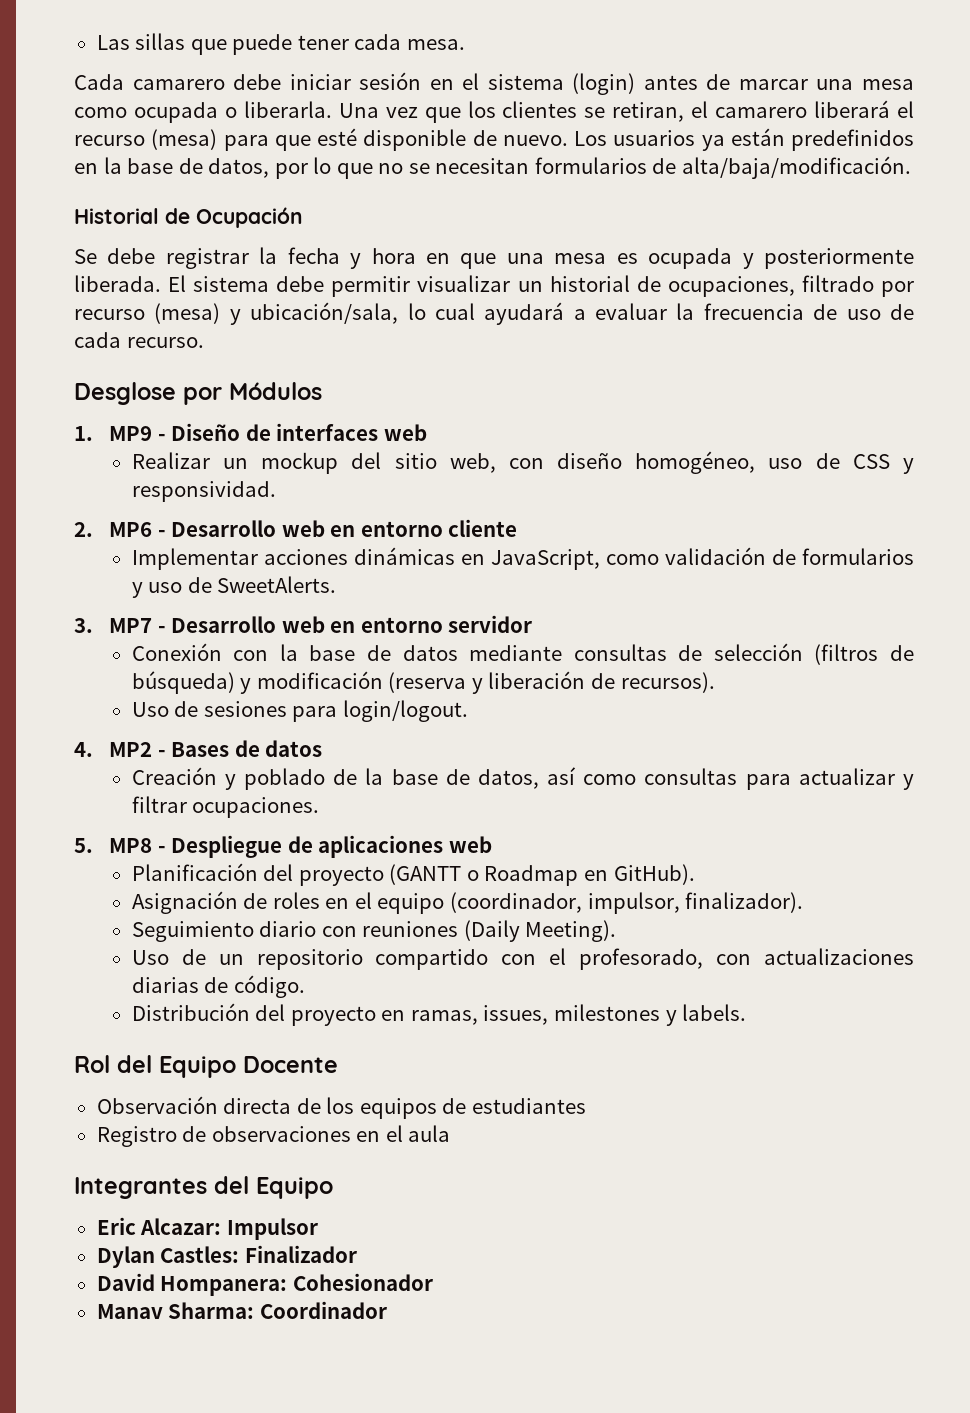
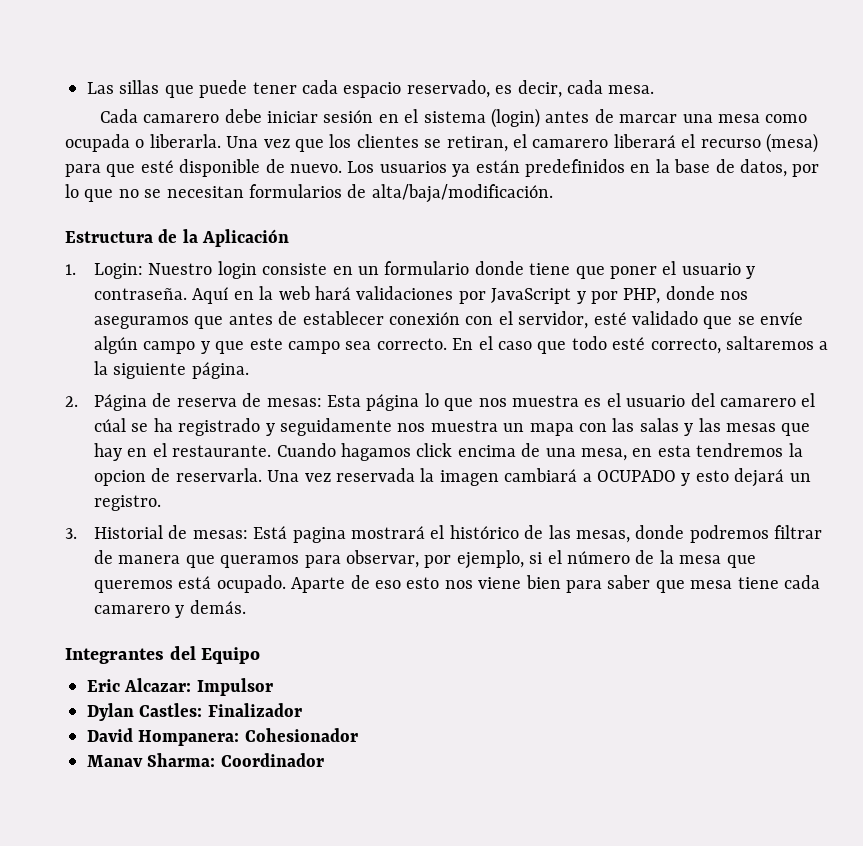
- Las sillas que puede tener cada mesa.
+ Las sillas que puede tener cada espacio reservado, es decir, cada mesa.
- Historial de Ocupación
- Se debe registrar la fecha y hora en que una mesa es ocupada y posteriormente liberada. El sistema debe permitir visualizar un historial de ocupaciones, filtrado por recurso (mesa) y ubicación/sala, lo cual ayudará a evaluar la frecuencia de uso de cada recurso.
- Desglose por Módulos
- 1. MP9 - Diseño de interfaces web
- Realizar un mockup del sitio web, con diseño homogéneo, uso de CSS y responsividad.
- 2. MP6 - Desarrollo web en entorno cliente
- Implementar acciones dinámicas en JavaScript, como validación de formularios y uso de SweetAlerts.
- 3. MP7 - Desarrollo web en entorno servidor
- Conexión con la base de datos mediante consultas de selección (filtros de búsqueda) y modificación (reserva y liberación de recursos).
- Uso de sesiones para login/logout.
- 4. MP2 - Bases de datos
- Creación y poblado de la base de datos, así como consultas para actualizar y filtrar ocupaciones.
- 5. MP8 - Despliegue de aplicaciones web
- Planificación del proyecto (GANTT o Roadmap en GitHub).
- Asignación de roles en el equipo (coordinador, impulsor, finalizador).
- Seguimiento diario con reuniones (Daily Meeting).
- Uso de un repositorio compartido con el profesorado, con actualizaciones diarias de código.
- Distribución del proyecto en ramas, issues, milestones y labels.
- Rol del Equipo Docente
- Observación directa de los equipos de estudiantes
- Registro de observaciones en el aula
+ Estructura de la Aplicación
+ 1. Login: Nuestro login consiste en un formulario donde tiene que poner el usuario y contraseña. Aquí en la web hará validaciones por JavaScript y por PHP, donde nos aseguramos que antes de establecer conexión con el servidor, esté validado que se envíe algún campo y que este campo sea correcto. En el caso que todo esté correcto, saltaremos a la siguiente página.
+ 2. Página de reserva de mesas: Esta página lo que nos muestra es el usuario del camarero el cúal se ha registrado y seguidamente nos muestra un mapa con las salas y las mesas que hay en el restaurante. Cuando hagamos click encima de una mesa, en esta tendremos la opcion de reservarla. Una vez reservada la imagen cambiará a OCUPADO y esto dejará un registro.
+ 3. Historial de mesas: Está pagina mostrará el histórico de las mesas, donde podremos filtrar de manera que queramos para observar, por ejemplo, si el número de la mesa que queremos está ocupado. Aparte de eso esto nos viene bien para saber que mesa tiene cada camarero y demás.

